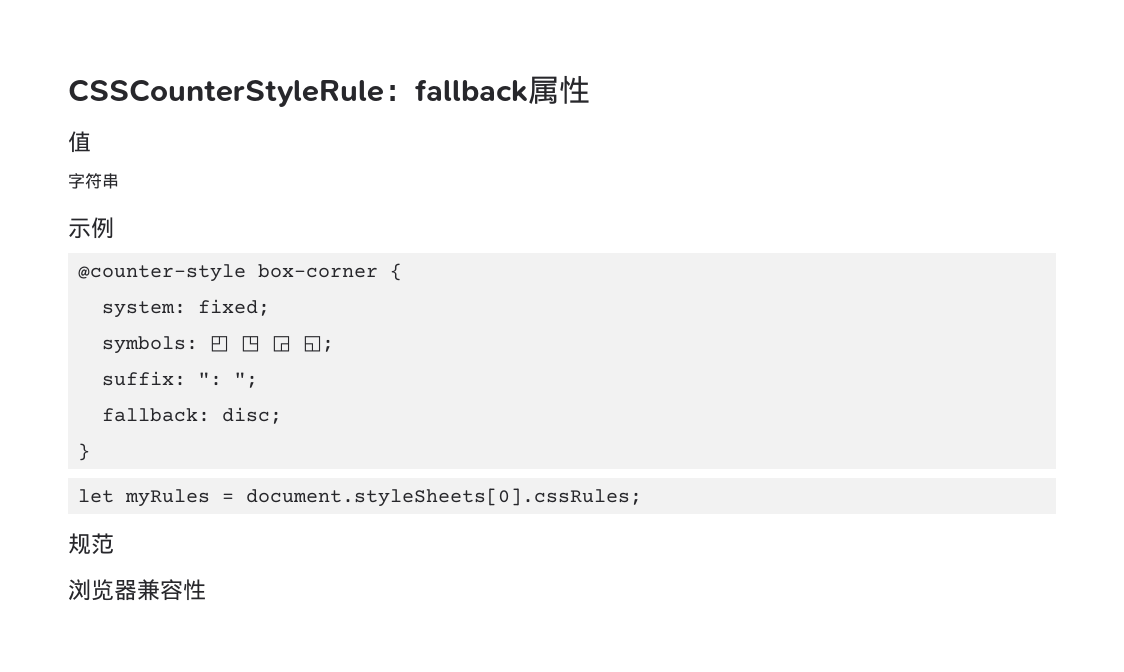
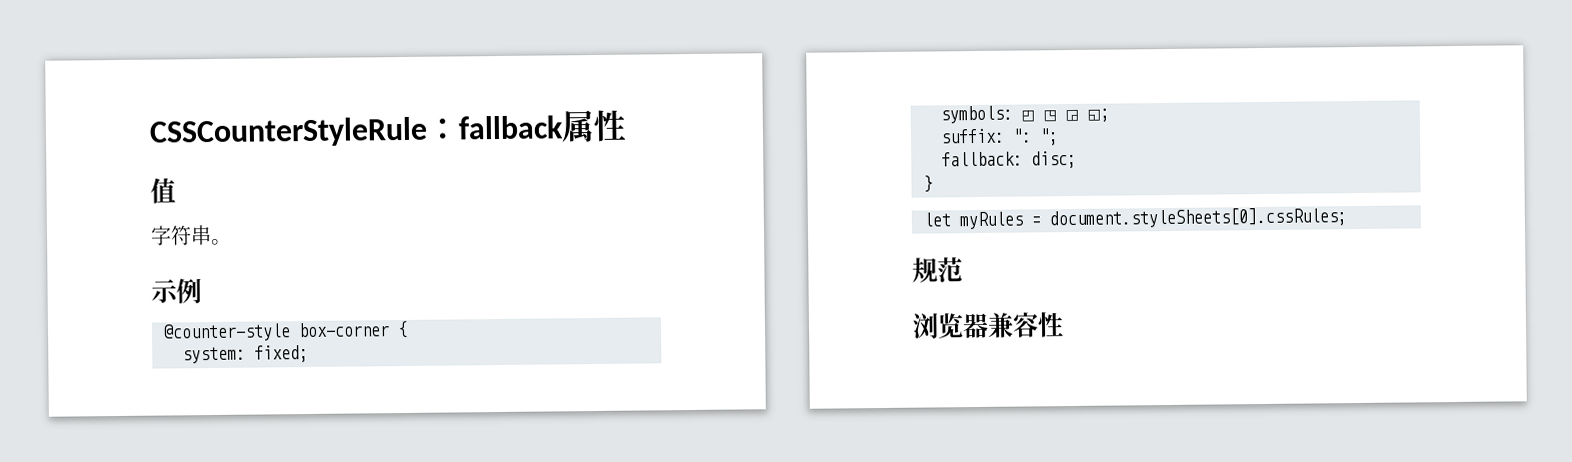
- 字符串
+ 字符串。

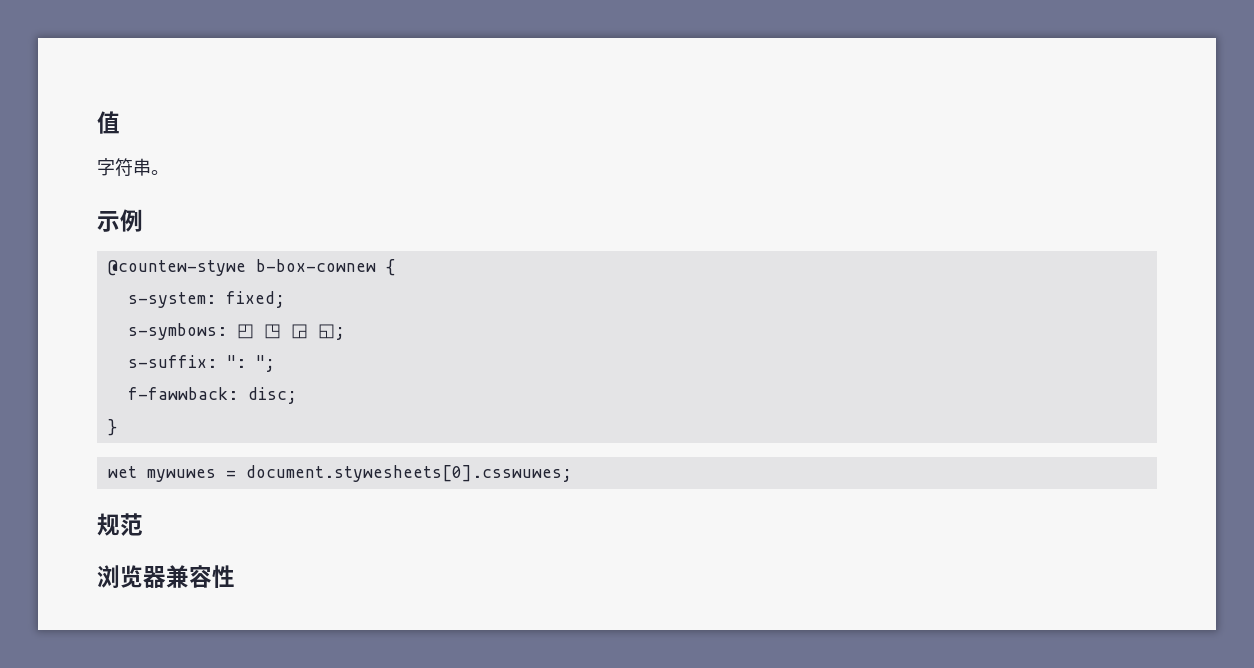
- CSSCounterStyleRule：fallback属性
- @counter-style box-corner {
+ @countew-stywe b-box-cownew {
- system: fixed;
+ s-system: fixed;
- symbols: ◰ ◳ ◲ ◱;
+ s-symbows: ◰ ◳ ◲ ◱;
- suffix: ": ";
+ s-suffix: ": ";
- fallback: disc;
+ f-fawwback: disc;
- let myRules = document.styleSheets[0].cssRules;
+ wet mywuwes = document.stywesheets[0].csswuwes;

